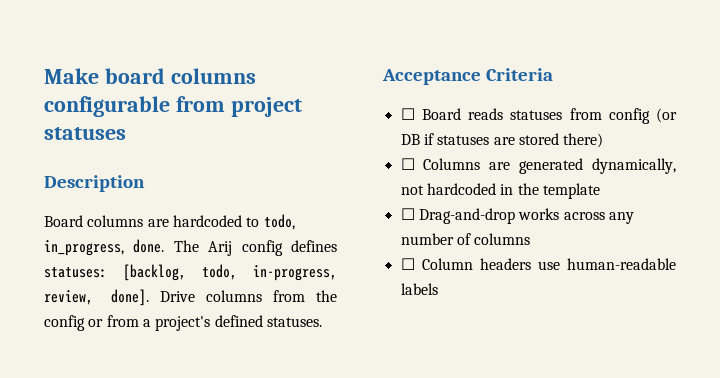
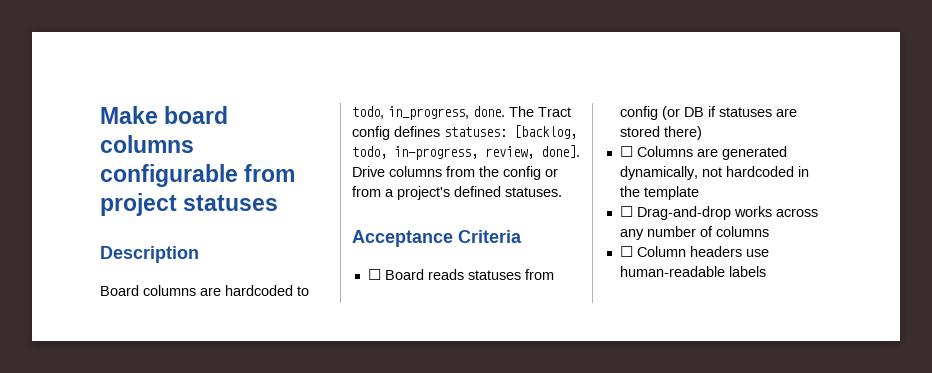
- The Arij config defines statuses: [backlog, todo, in-progress, review, done].
+ The Tract config defines statuses: [backlog, todo, in-progress, review, done].

